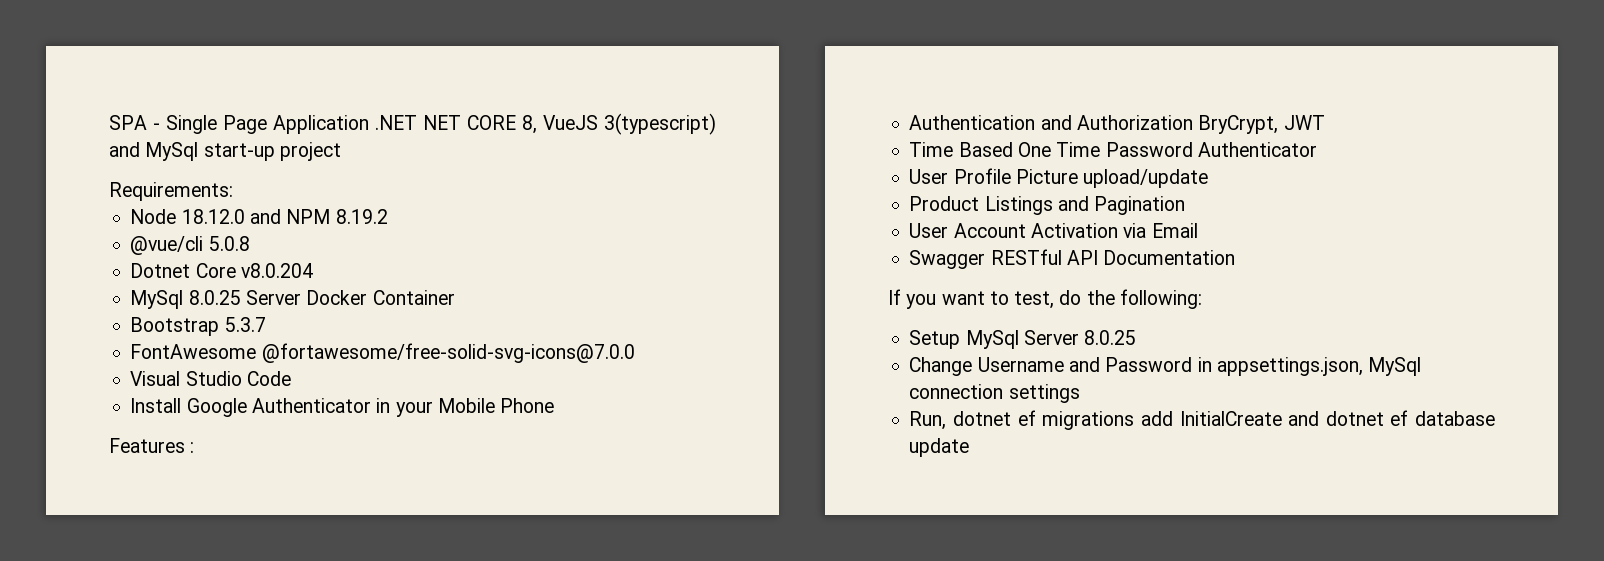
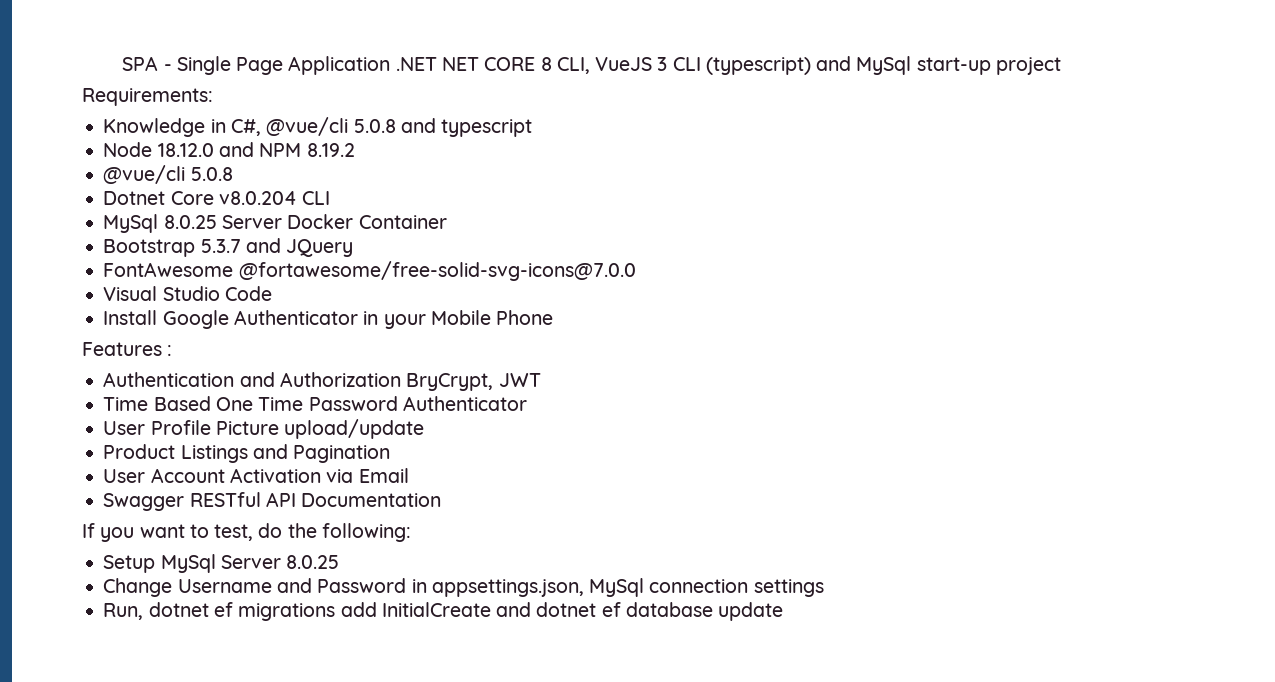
- SPA - Single Page Application .NET NET CORE 8, VueJS 3(typescript) and MySql start-up project
+ SPA - Single Page Application .NET NET CORE 8 CLI, VueJS 3 CLI (typescript) and MySql start-up project
+ Knowledge in C#, @vue/cli 5.0.8 and typescript
- Dotnet Core v8.0.204
+ Dotnet Core v8.0.204 CLI
- Bootstrap 5.3.7
+ Bootstrap 5.3.7 and JQuery

